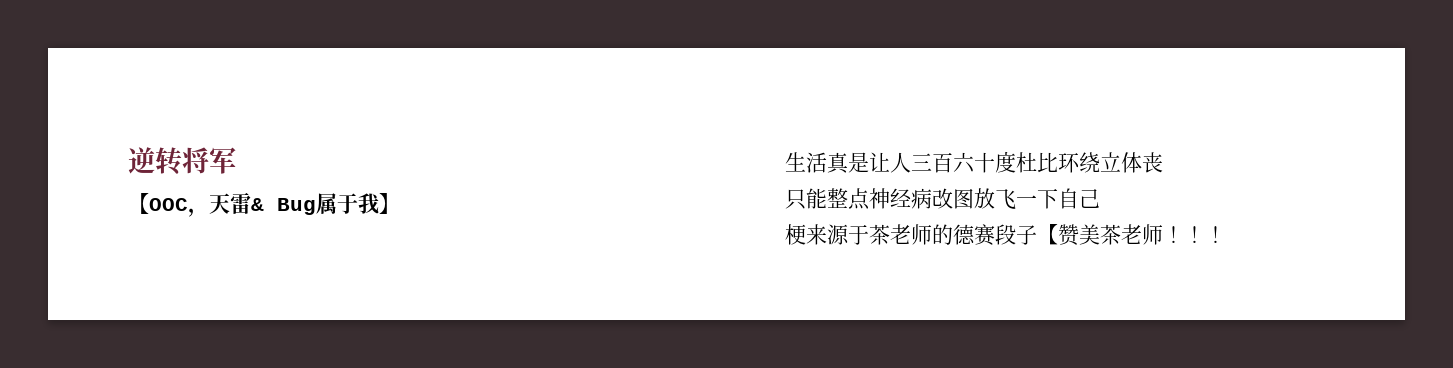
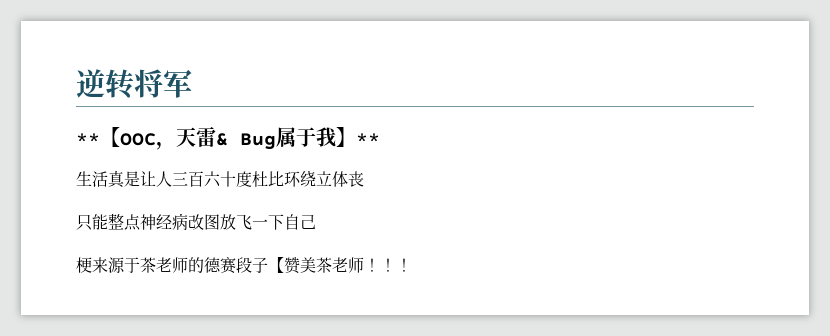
- 【OOC，天雷& Bug属于我】
+ **【OOC，天雷& Bug属于我】**

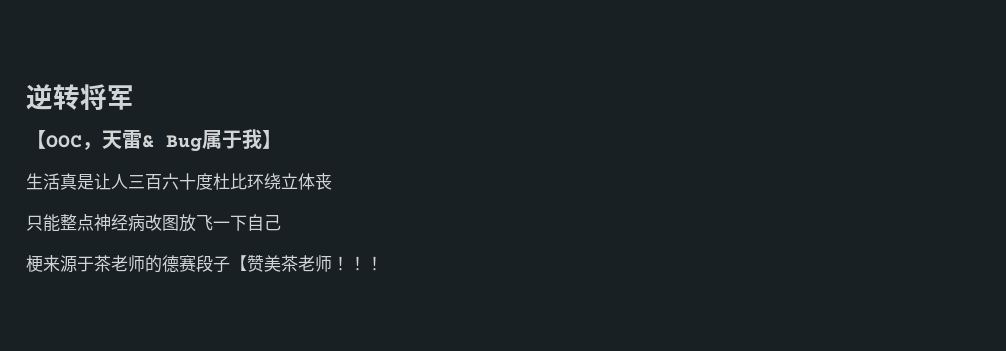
- **【OOC，天雷& Bug属于我】**
+ 【OOC，天雷& Bug属于我】

